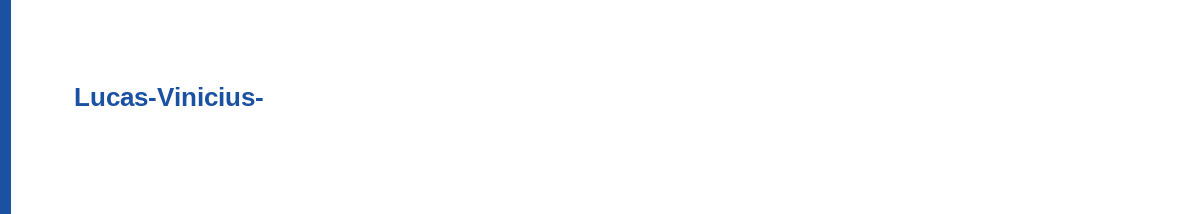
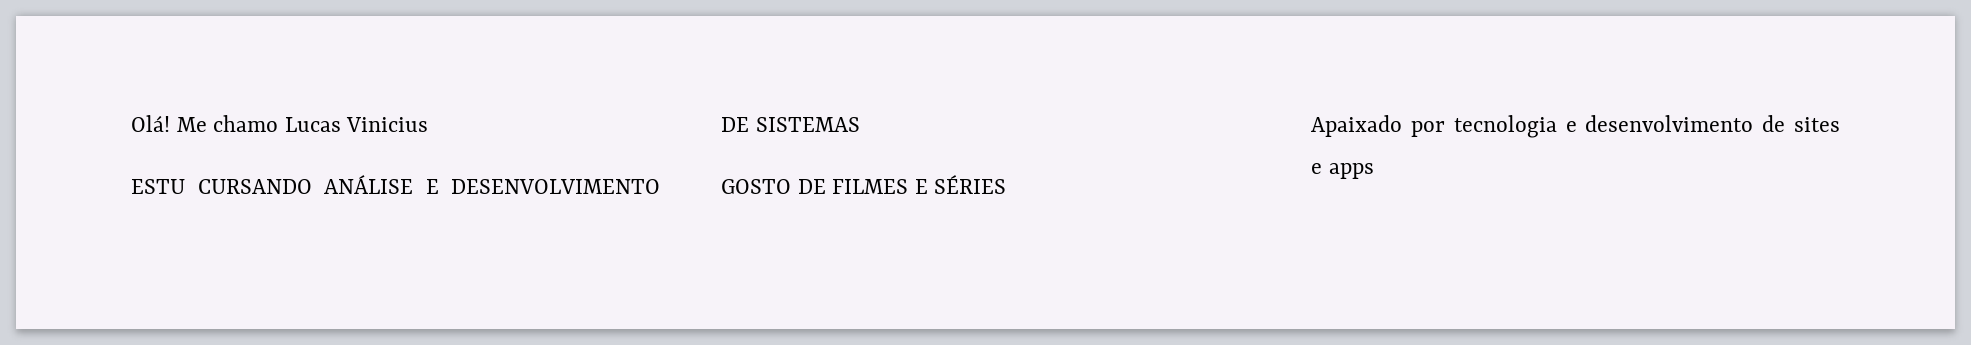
- Lucas-Vinicius-
+ Olá! Me chamo Lucas Vinicius
+ ESTU CURSANDO ANÁLISE E DESENVOLVIMENTO DE SISTEMAS
+ GOSTO DE FILMES E SÉRIES
+ Apaixado por tecnologia e desenvolvimento de sites e apps

